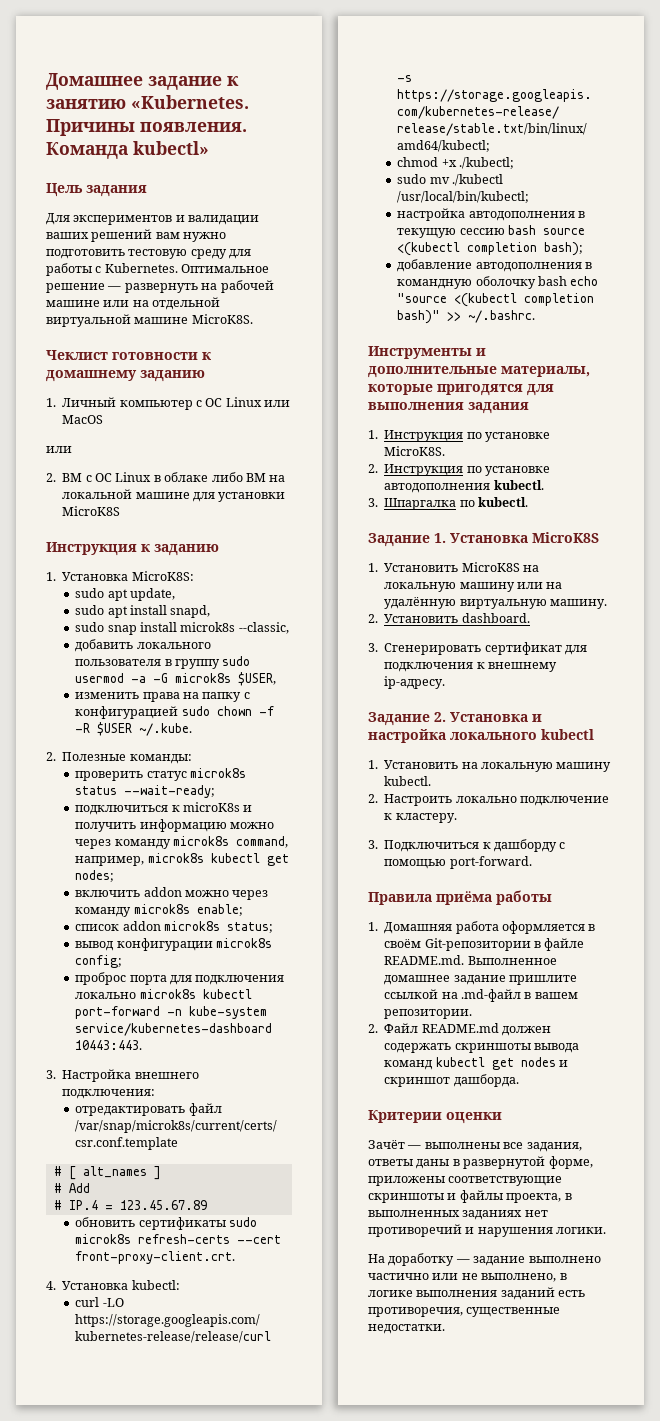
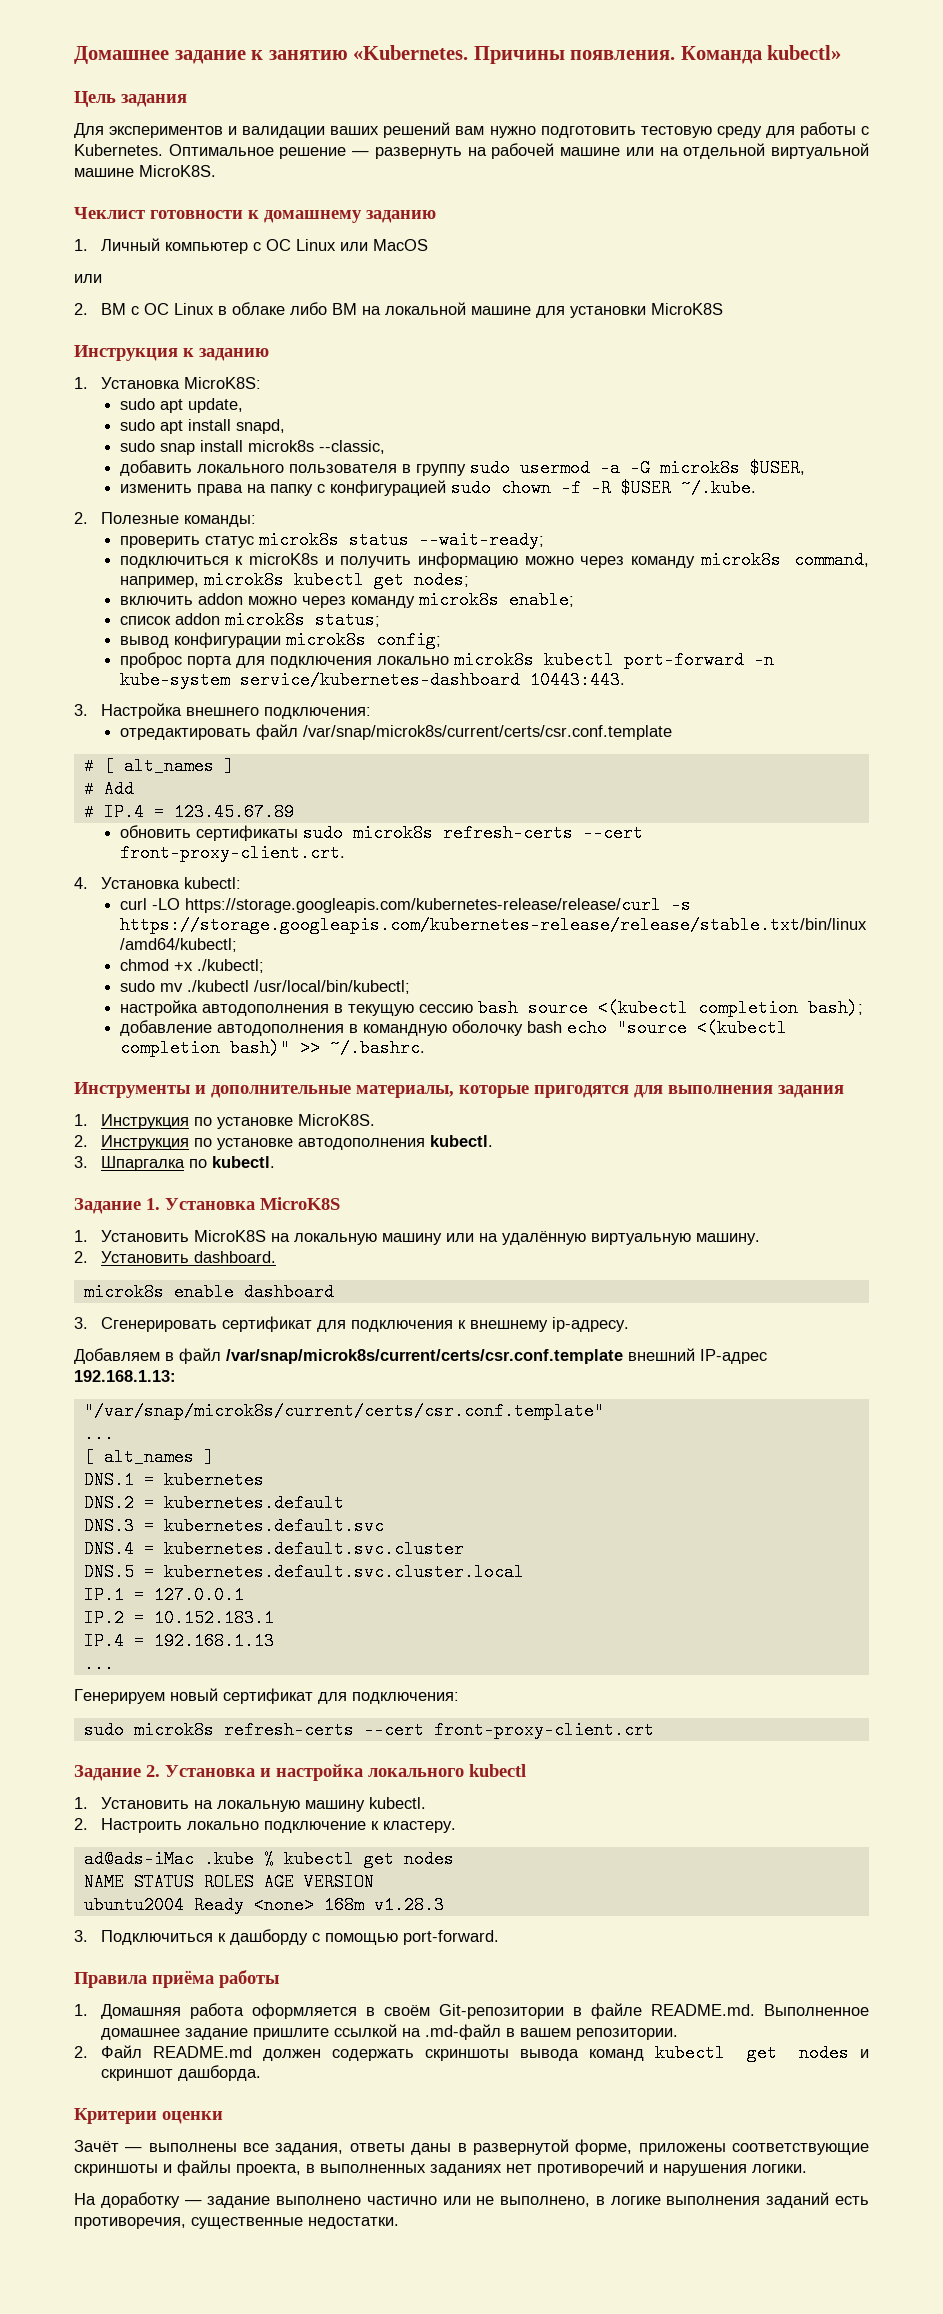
+ microk8s enable dashboard
+ Добавляем в файл /var/snap/microk8s/current/certs/csr.conf.template внешний IP-адрес 192.168.1.13:
+ "/var/snap/microk8s/current/certs/csr.conf.template"
+ ...
+ [ alt_names ]
+ DNS.1 = kubernetes
+ DNS.2 = kubernetes.default
+ DNS.3 = kubernetes.default.svc
+ DNS.4 = kubernetes.default.svc.cluster
+ DNS.5 = kubernetes.default.svc.cluster.local
+ IP.1 = 127.0.0.1
+ IP.2 = 10.152.183.1
+ IP.4 = 192.168.1.13
+ ...
+ Генерируем новый сертификат для подключения:
+ sudo microk8s refresh-certs --cert front-proxy-client.crt
+ ad@ads-iMac .kube % kubectl get nodes
+ NAME STATUS ROLES AGE VERSION
+ ubuntu2004 Ready <none> 168m v1.28.3

